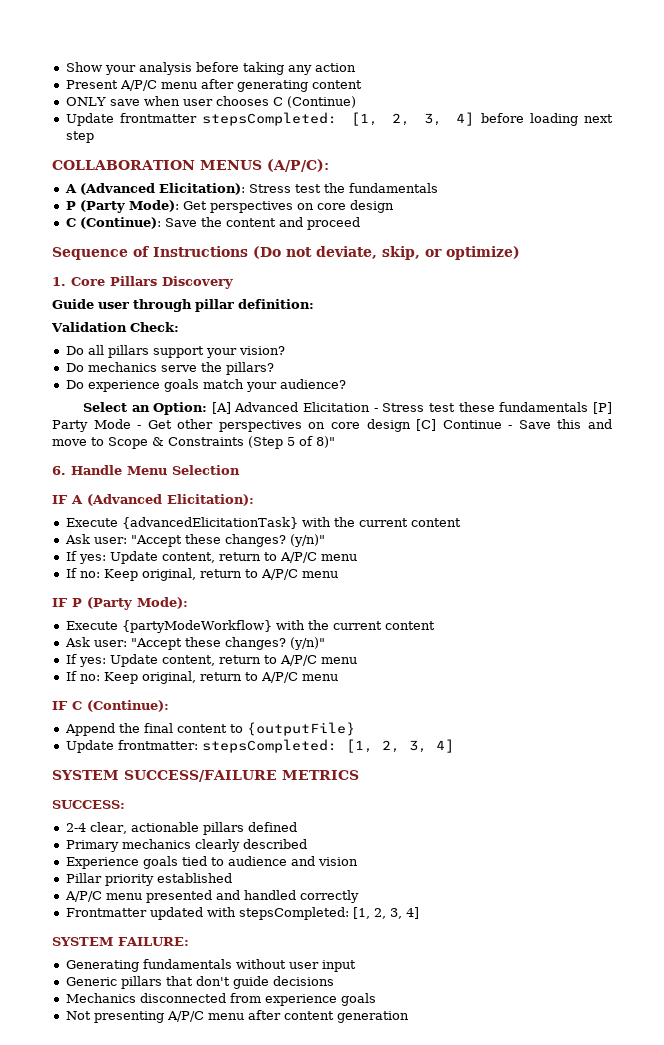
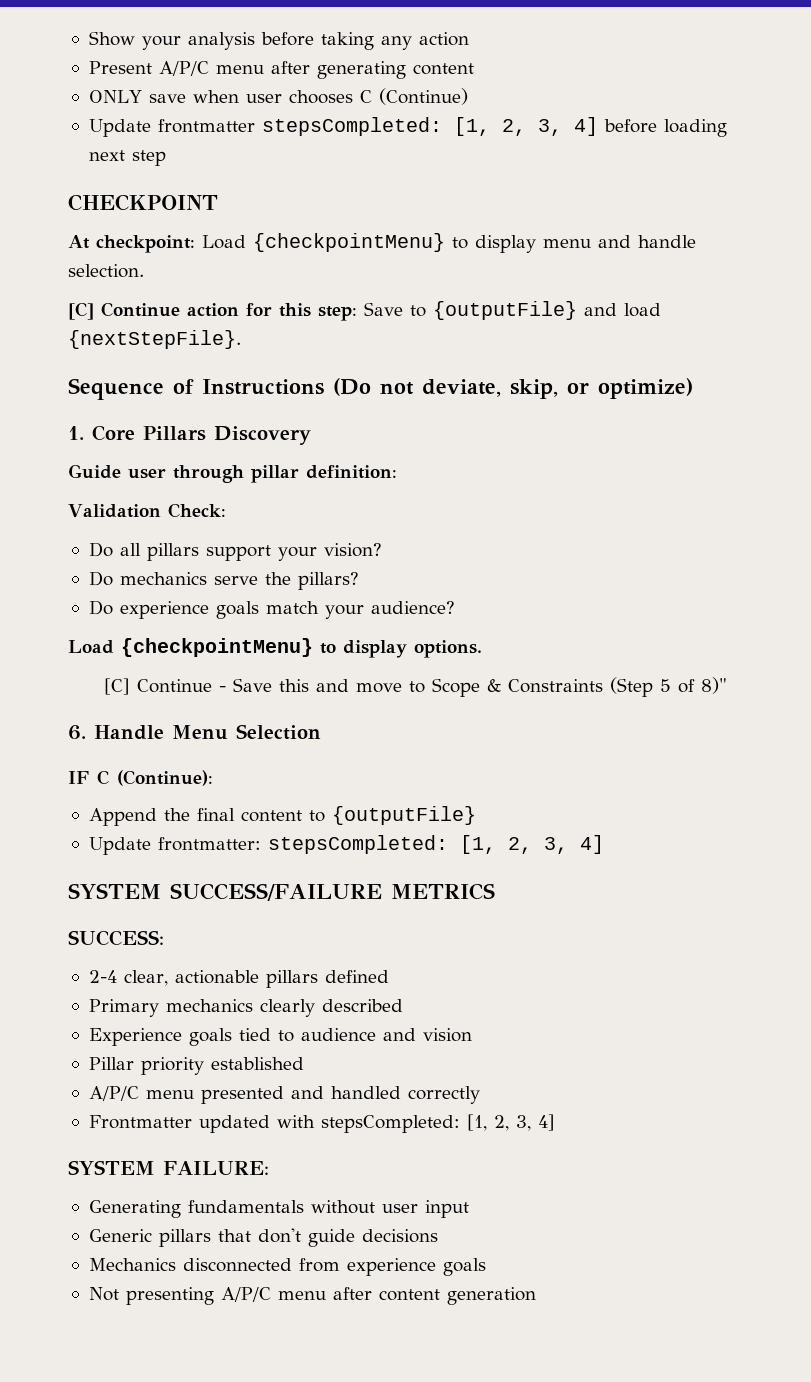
- COLLABORATION MENUS (A/P/C):
- A (Advanced Elicitation): Stress test the fundamentals
- P (Party Mode): Get perspectives on core design
- C (Continue): Save the content and proceed
+ CHECKPOINT
+ At checkpoint: Load {checkpointMenu} to display menu and handle selection.
+ [C] Continue action for this step: Save to {outputFile} and load {nextStepFile}.
- Select an Option: [A] Advanced Elicitation - Stress test these fundamentals [P] Party Mode - Get other perspectives on core design [C] Continue - Save this and move to Scope & Constraints (Step 5 of 8)"
+ Load {checkpointMenu} to display options.
+ [C] Continue - Save this and move to Scope & Constraints (Step 5 of 8)"
- IF A (Advanced Elicitation):
- Execute {advancedElicitationTask} with the current content
- Ask user: "Accept these changes? (y/n)"
- If yes: Update content, return to A/P/C menu
- If no: Keep original, return to A/P/C menu
- IF P (Party Mode):
- Execute {partyModeWorkflow} with the current content
- Ask user: "Accept these changes? (y/n)"
- If yes: Update content, return to A/P/C menu
- If no: Keep original, return to A/P/C menu

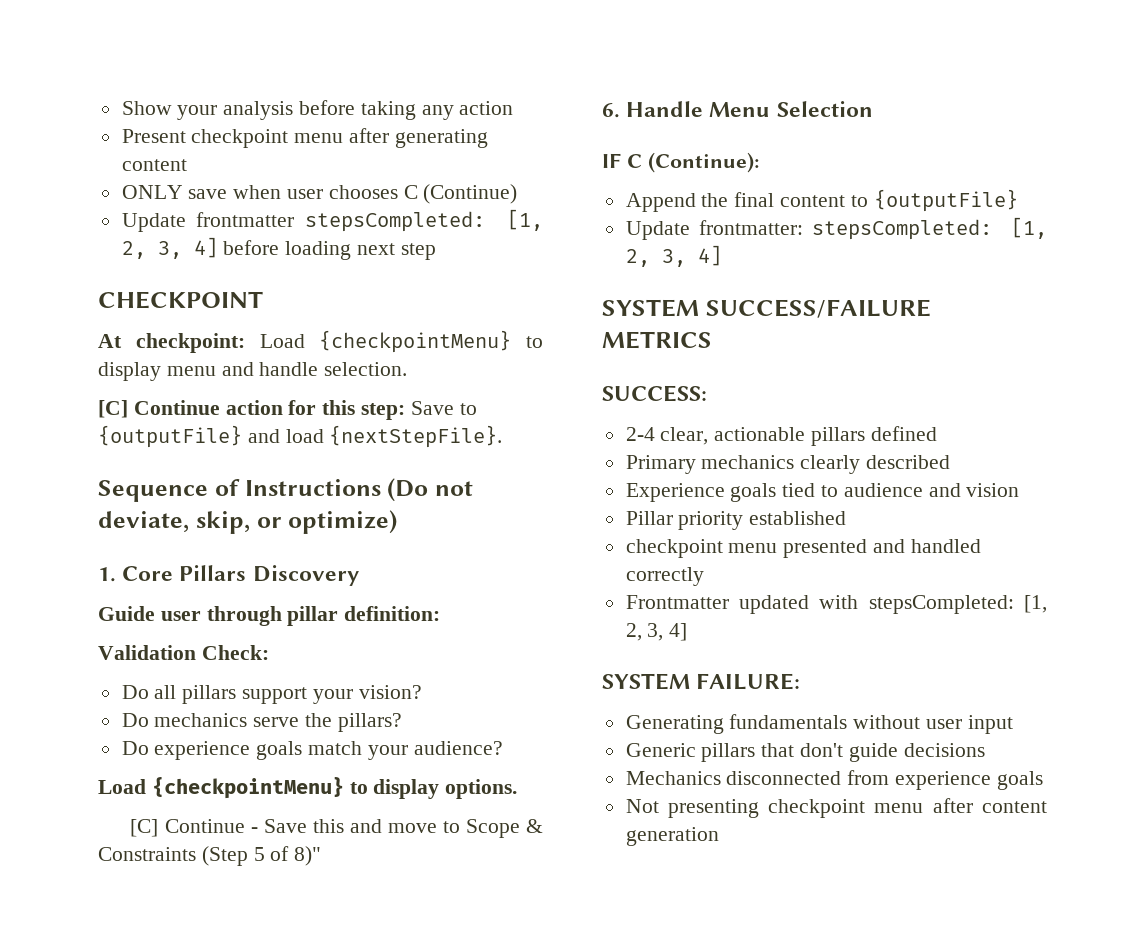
- Present A/P/C menu after generating content
+ Present checkpoint menu after generating content
- A/P/C menu presented and handled correctly
+ checkpoint menu presented and handled correctly
- Not presenting A/P/C menu after content generation
+ Not presenting checkpoint menu after content generation

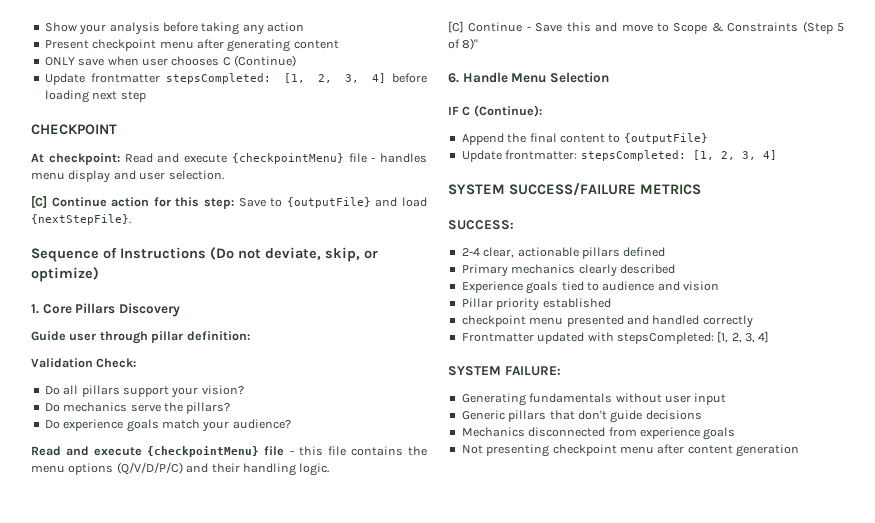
- At checkpoint: Load {checkpointMenu} to display menu and handle selection.
+ At checkpoint: Read and execute {checkpointMenu} file - handles menu display and user selection.
- Load {checkpointMenu} to display options.
+ Read and execute {checkpointMenu} file - this file contains the menu options (Q/V/D/P/C) and their handling logic.

